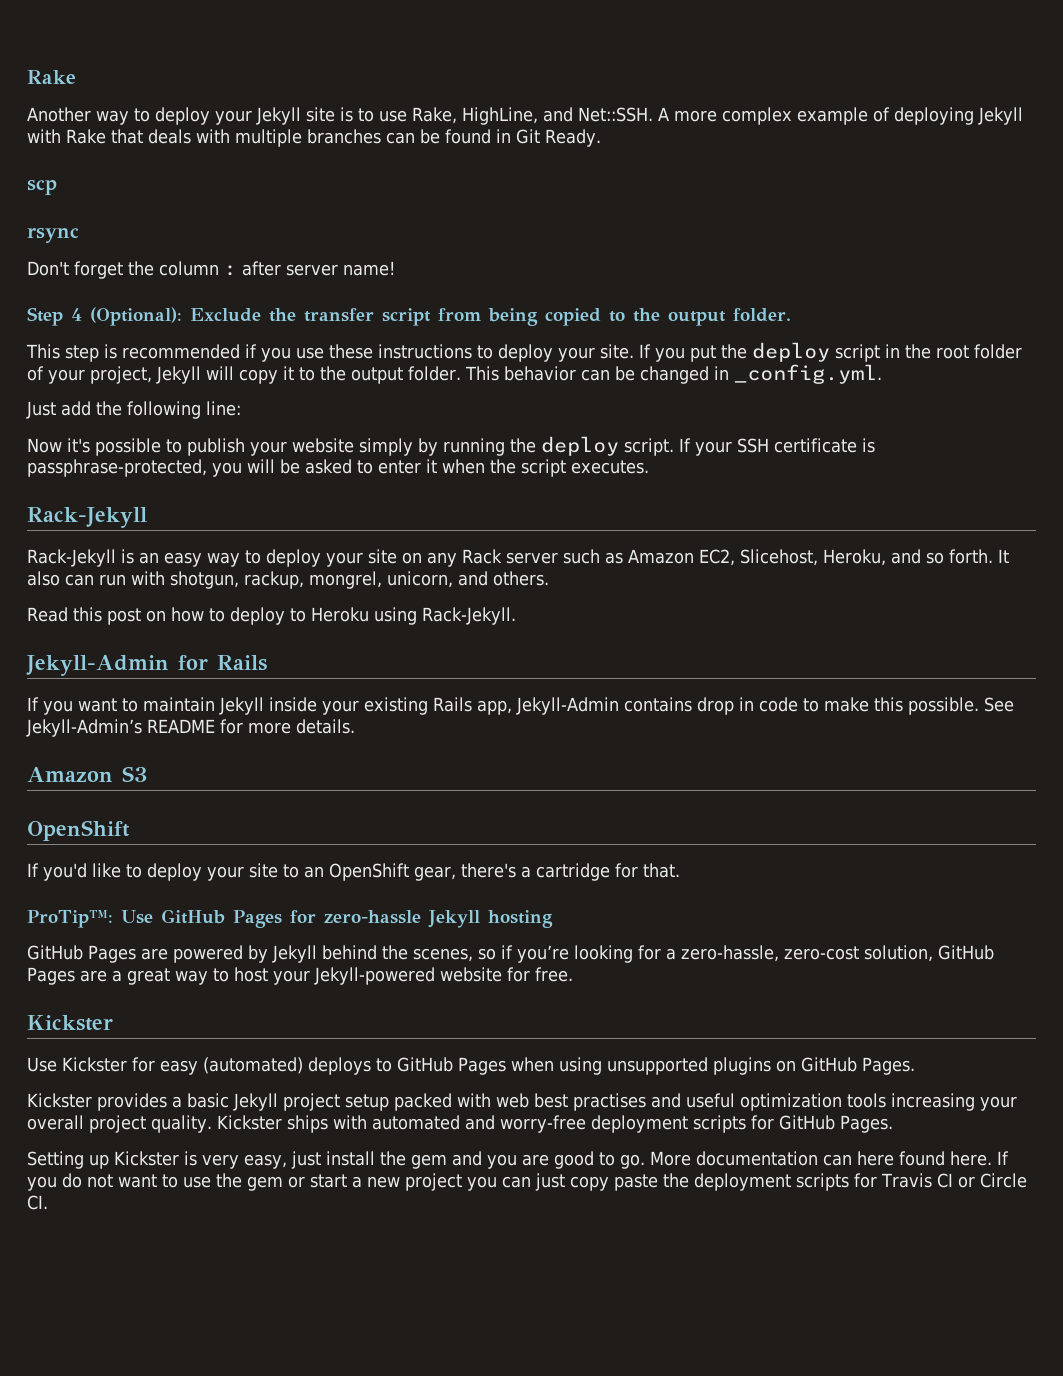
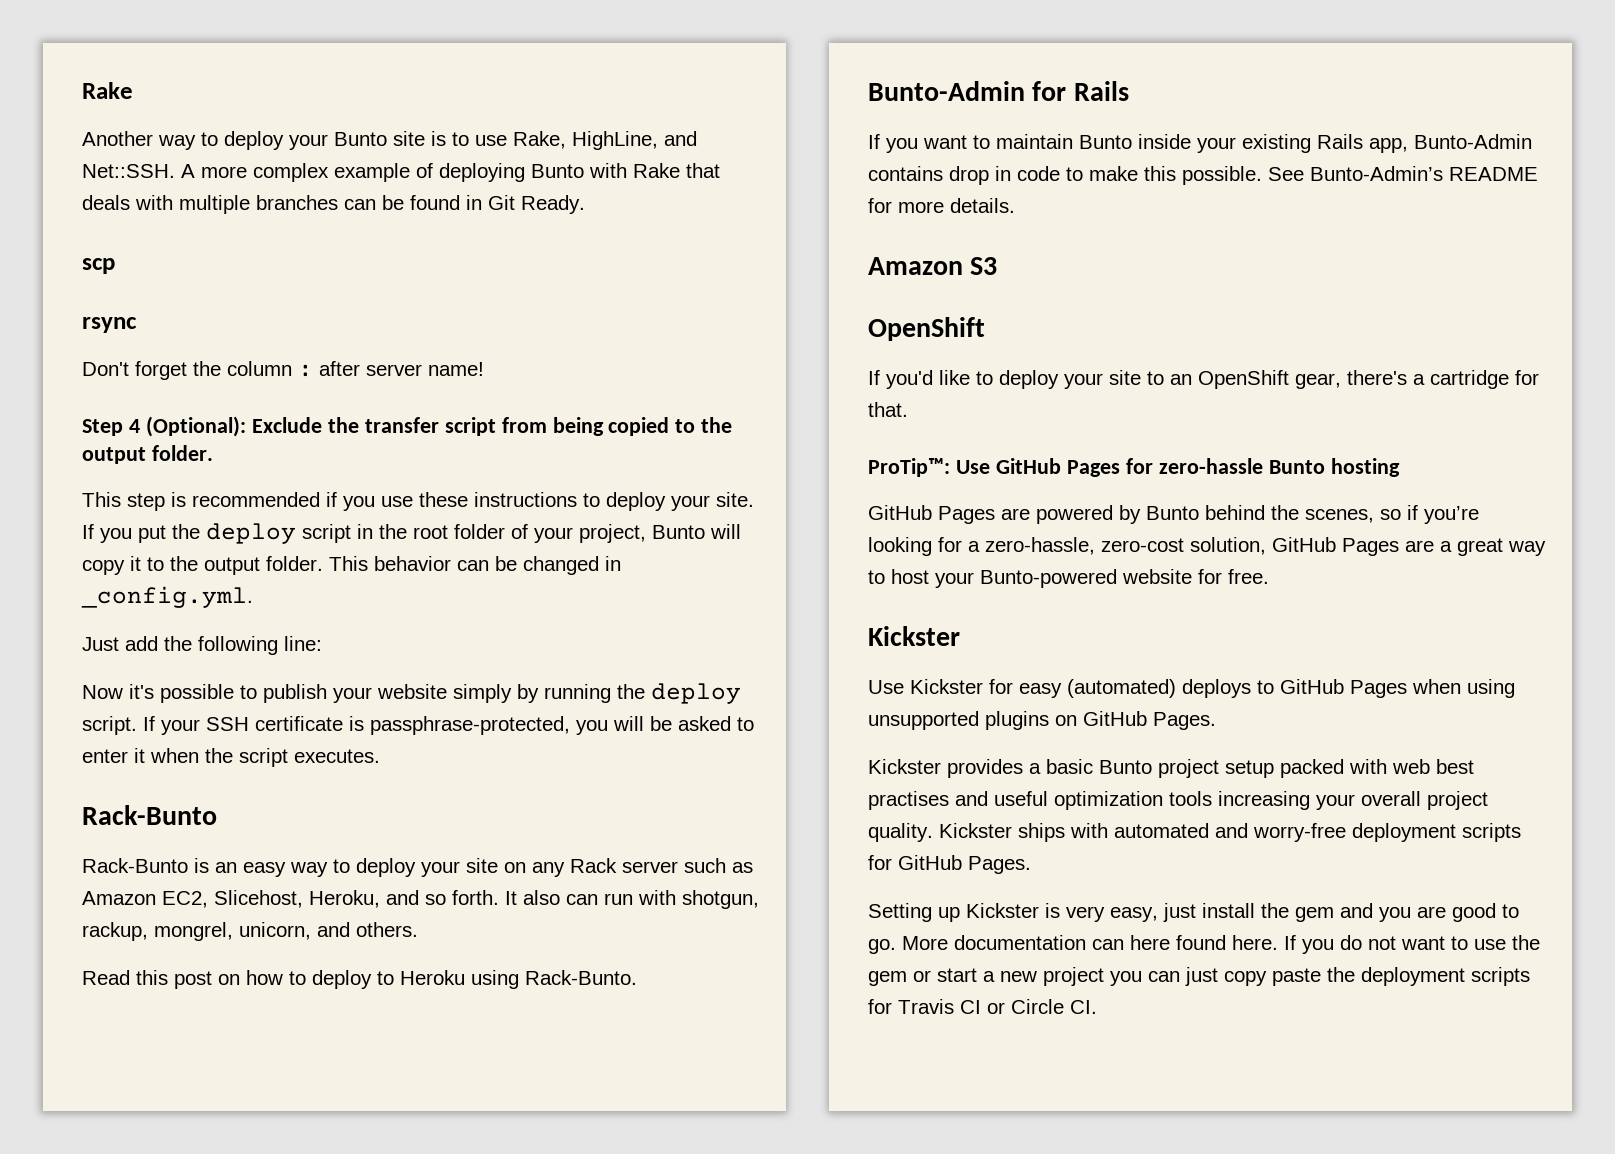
- Another way to deploy your Jekyll site is to use Rake, HighLine, and Net::SSH.
+ Another way to deploy your Bunto site is to use Rake, HighLine, and Net::SSH.
- A more complex example of deploying Jekyll with Rake that deals with multiple branches can be found in Git Ready.
+ A more complex example of deploying Bunto with Rake that deals with multiple branches can be found in Git Ready.
- If you put the deploy script in the root folder of your project, Jekyll will copy it to the output folder.
+ If you put the deploy script in the root folder of your project, Bunto will copy it to the output folder.
  If your SSH certificate is passphrase-protected, you will be asked to enter it when the script executes.
- Rack-Jekyll
- Rack-Jekyll is an easy way to deploy your site on any Rack server such as Amazon EC2, Slicehost, Heroku, and so forth.
+ Rack-Bunto
+ Rack-Bunto is an easy way to deploy your site on any Rack server such as Amazon EC2, Slicehost, Heroku, and so forth.
- Read this post on how to deploy to Heroku using Rack-Jekyll.
- Jekyll-Admin for Rails
+ Read this post on how to deploy to Heroku using Rack-Bunto.
+ Bunto-Admin for Rails
- If you want to maintain Jekyll inside your existing Rails app, Jekyll-Admin contains drop in code to make this possible.
+ If you want to maintain Bunto inside your existing Rails app, Bunto-Admin contains drop in code to make this possible.
- See Jekyll-Admin’s README for more details.
+ See Bunto-Admin’s README for more details.
- ProTip™: Use GitHub Pages for zero-hassle Jekyll hosting
+ ProTip™: Use GitHub Pages for zero-hassle Bunto hosting
- GitHub Pages are powered by Jekyll behind the scenes, so if you’re looking for a zero-hassle, zero-cost solution, GitHub Pages are a great way to host your Jekyll-powered website for free.
+ GitHub Pages are powered by Bunto behind the scenes, so if you’re looking for a zero-hassle, zero-cost solution, GitHub Pages are a great way to host your Bunto-powered website for free.
- Kickster provides a basic Jekyll project setup packed with web best practises and useful optimization tools increasing your overall project quality.
+ Kickster provides a basic Bunto project setup packed with web best practises and useful optimization tools increasing your overall project quality.

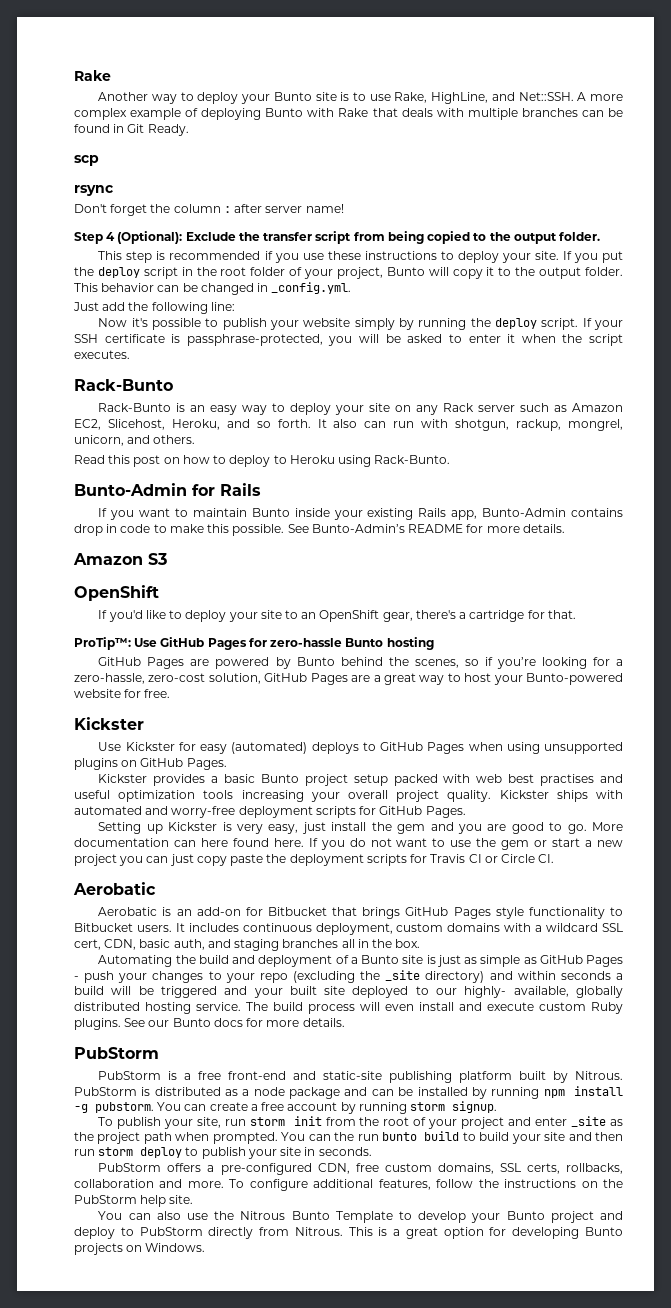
  If you do not want to use the gem or start a new project you can just copy paste the deployment scripts for Travis CI or Circle CI.
+ Aerobatic
+ Aerobatic is an add-on for Bitbucket that brings GitHub Pages style functionality to Bitbucket users. It includes continuous deployment, custom domains with a wildcard SSL cert, CDN, basic auth, and staging branches all in the box.
+ Automating the build and deployment of a Bunto site is just as simple as GitHub Pages - push your changes to your repo (excluding the _site directory) and within seconds a build will be triggered and your built site deployed to our highly- available, globally distributed hosting service. The build process will even install and execute custom Ruby plugins. See our Bunto docs for more details.
+ PubStorm
+ PubStorm is a free front-end and static-site publishing platform built by Nitrous. PubStorm is distributed as a node package and can be installed by running npm install -g pubstorm. You can create a free account by running storm signup.
+ To publish your site, run storm init from the root of your project and enter _site as the project path when prompted. You can the run bunto build to build your site and then run storm deploy to publish your site in seconds.
+ PubStorm offers a pre-configured CDN, free custom domains, SSL certs, rollbacks, collaboration and more. To configure additional features, follow the instructions on the PubStorm help site.
+ You can also use the Nitrous Bunto Template to develop your Bunto project and deploy to PubStorm directly from Nitrous. This is a great option for developing Bunto projects on Windows.

